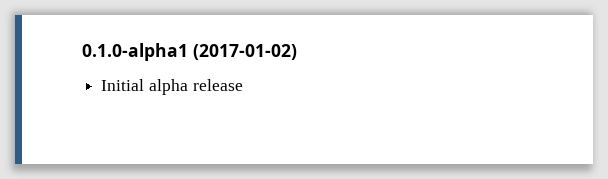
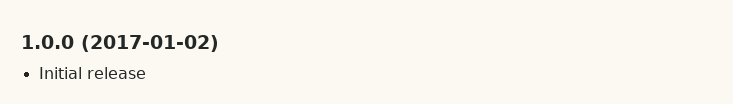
- 0.1.0-alpha1 (2017-01-02)
+ 1.0.0 (2017-01-02)
- Initial alpha release
+ Initial release

